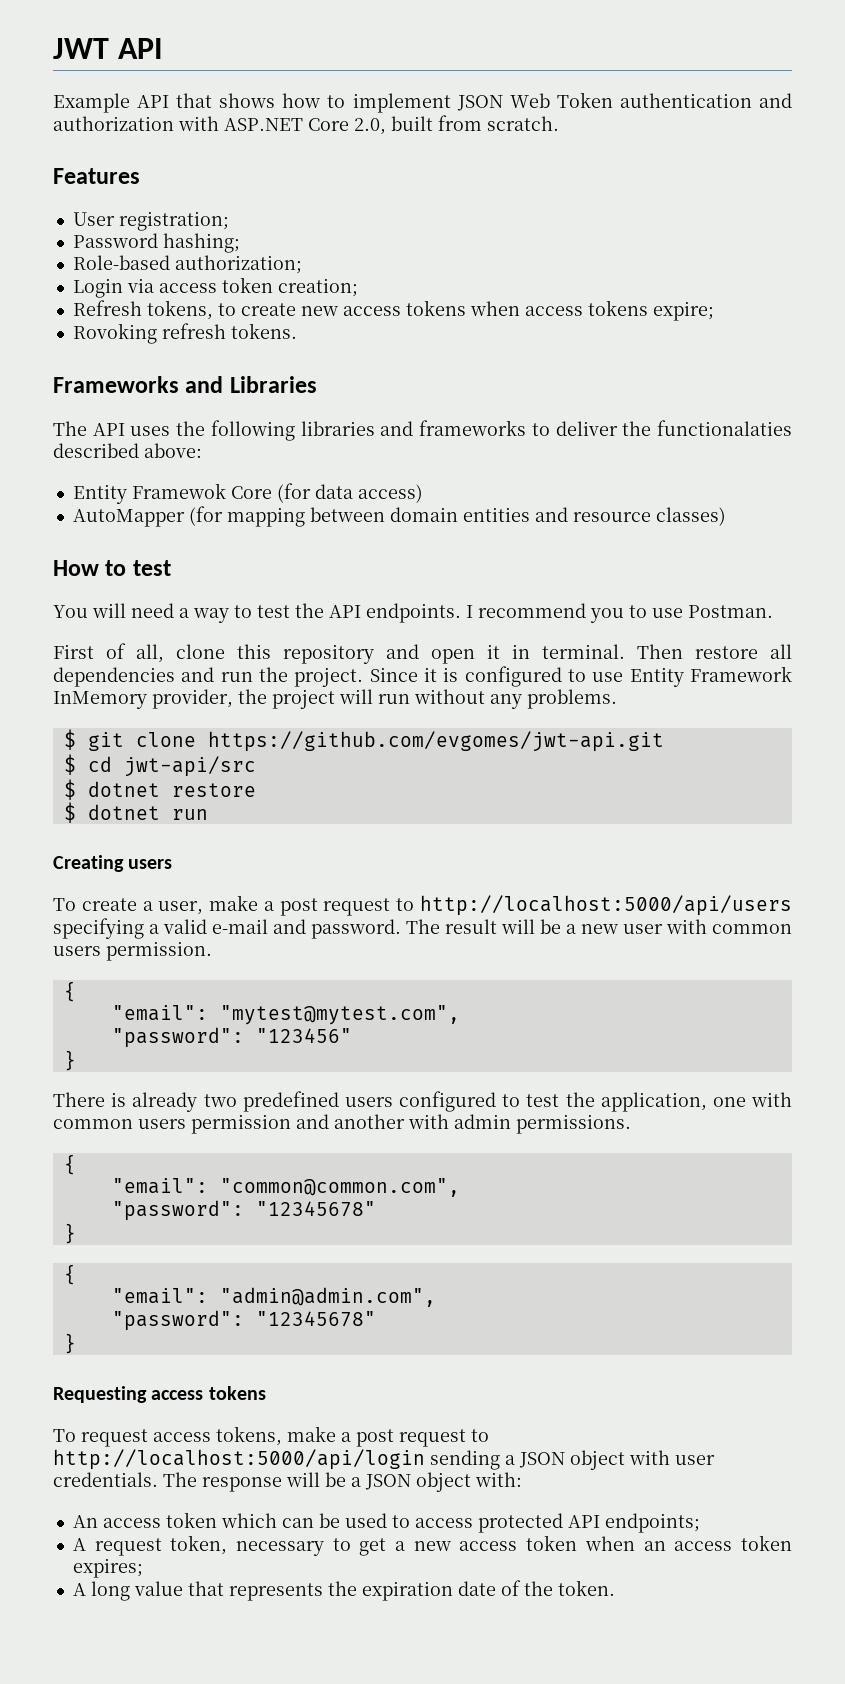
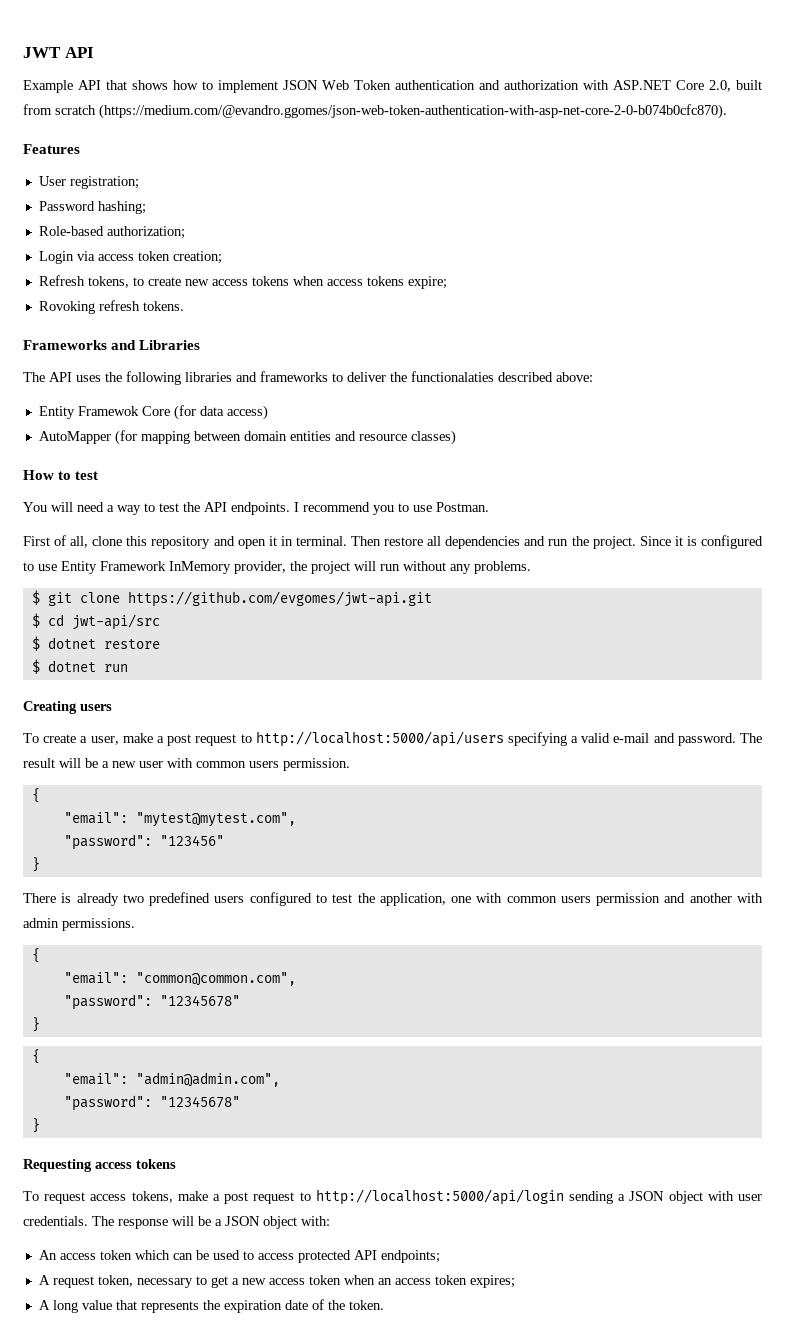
- Example API that shows how to implement JSON Web Token authentication and authorization with ASP.NET Core 2.0, built from scratch.
+ Example API that shows how to implement JSON Web Token authentication and authorization with ASP.NET Core 2.0, built from scratch (https://medium.com/@evandro.ggomes/json-web-token-authentication-with-asp-net-core-2-0-b074b0cfc870).

